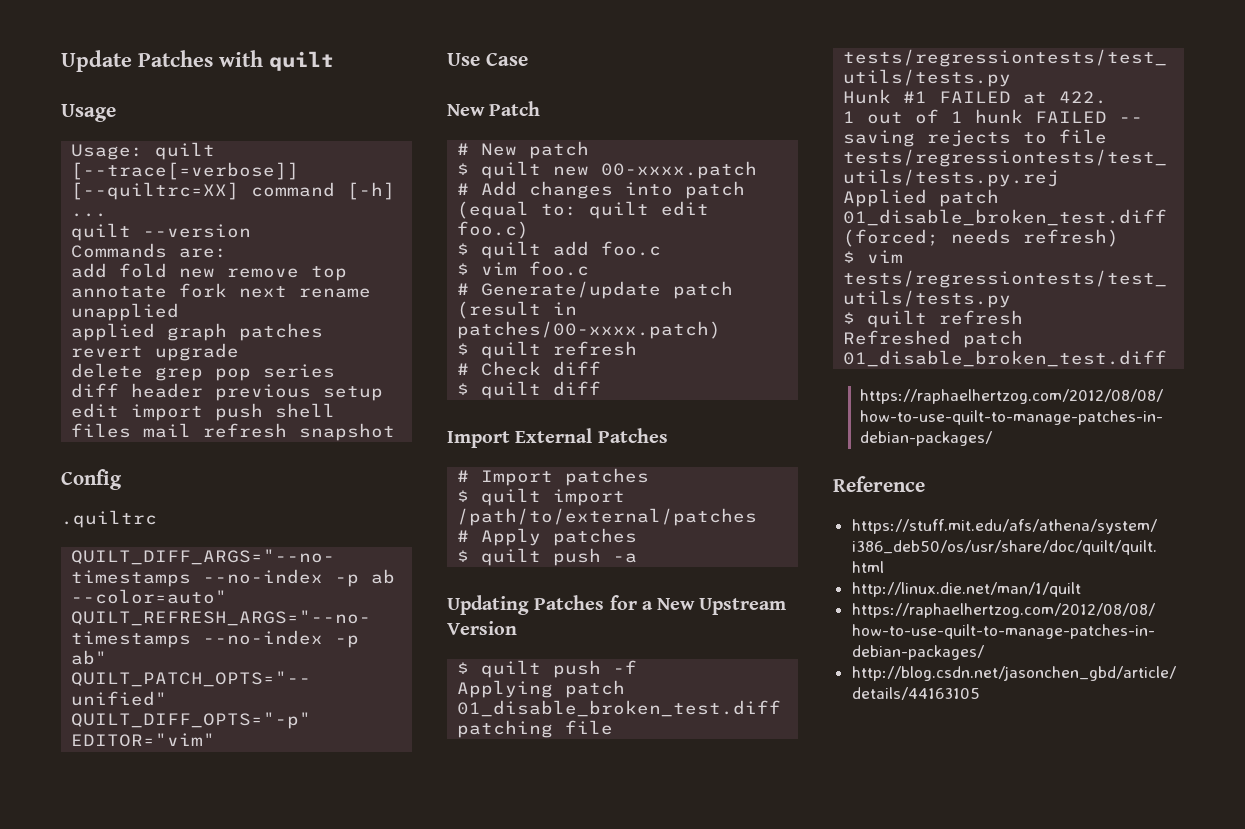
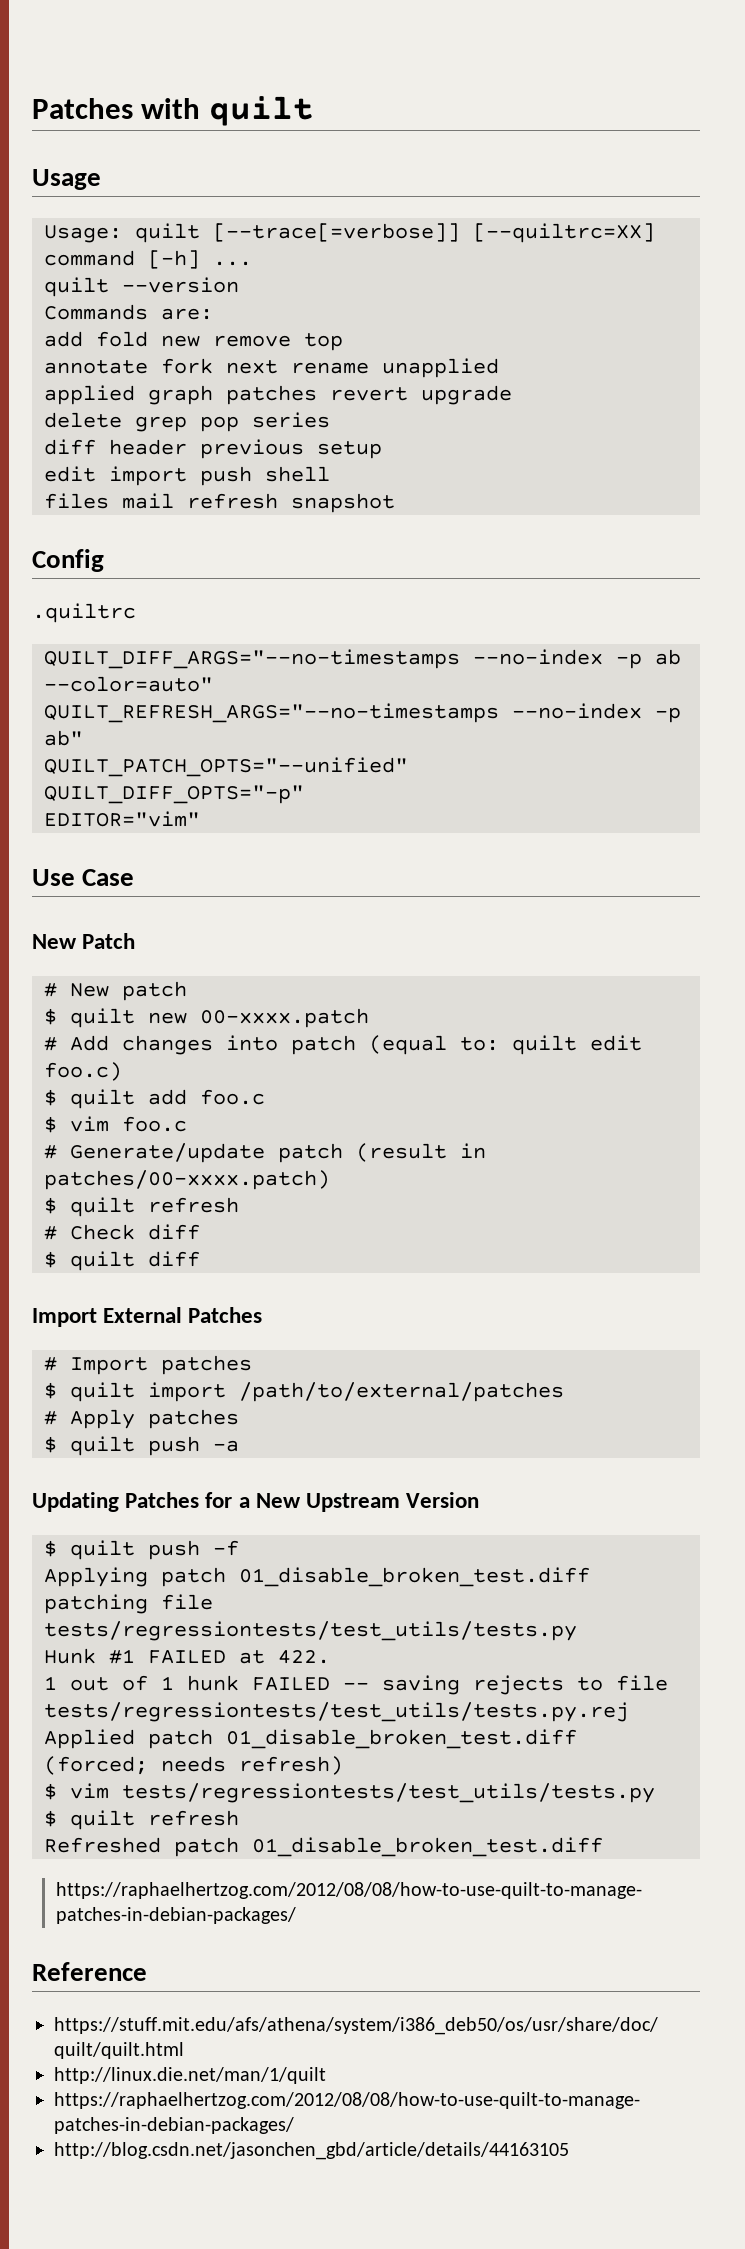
- Update Patches with quilt
+ Patches with quilt

